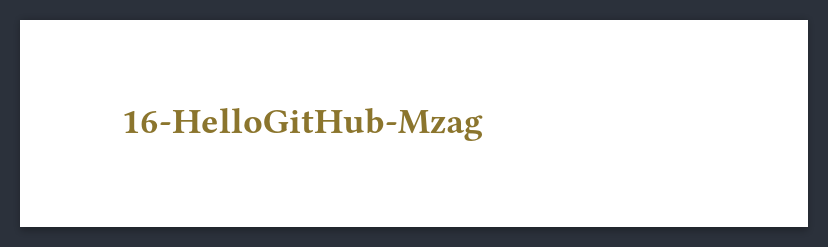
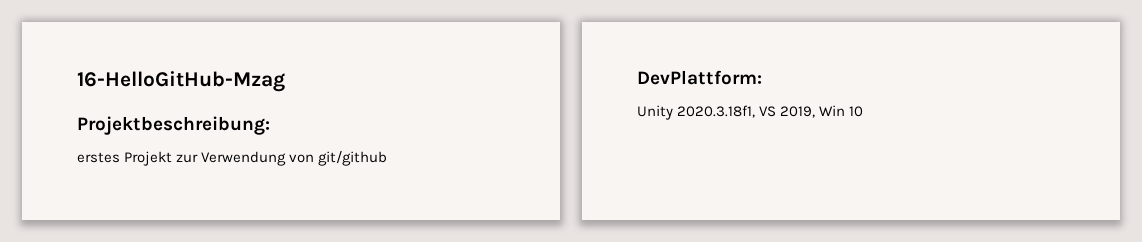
+ Projektbeschreibung:
+ erstes Projekt zur Verwendung von git/github
+ DevPlattform:
+ Unity 2020.3.18f1, VS 2019, Win 10

